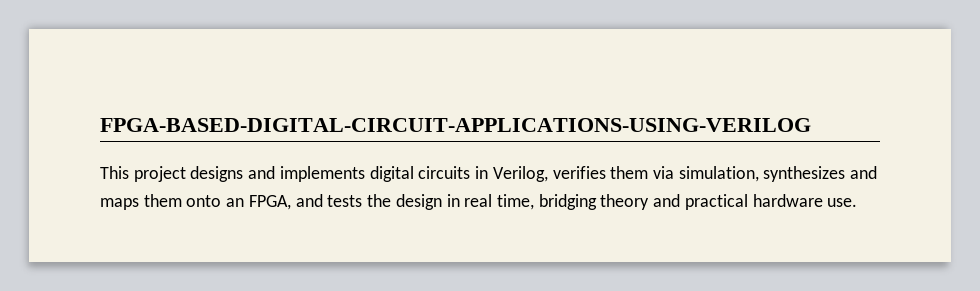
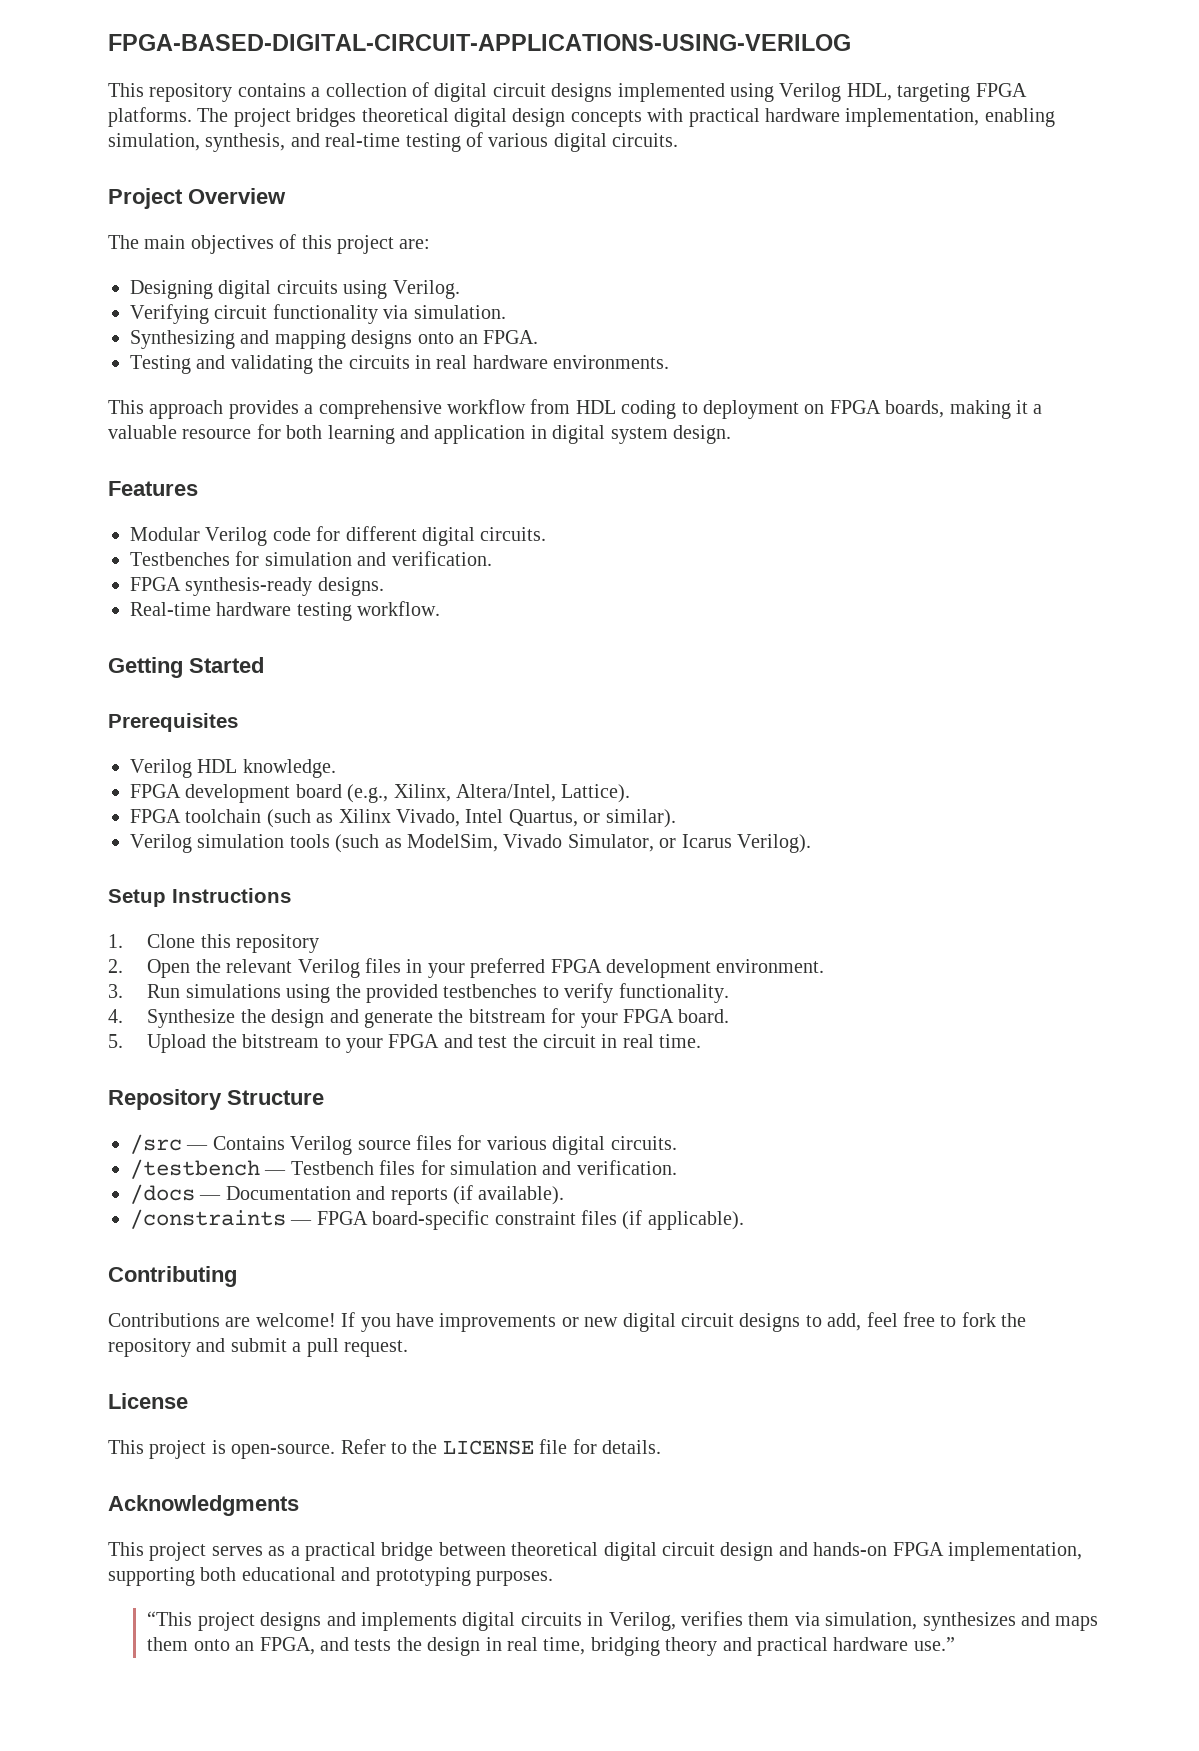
- This project designs and implements digital circuits in Verilog, verifies them via simulation, synthesizes and maps them onto an FPGA, and tests the design in real time, bridging theory and practical hardware use.
+ This repository contains a collection of digital circuit designs implemented using Verilog HDL, targeting FPGA platforms. The project bridges theoretical digital design concepts with practical hardware implementation, enabling simulation, synthesis, and real-time testing of various digital circuits.
+ Project Overview
+ The main objectives of this project are:
+ Designing digital circuits using Verilog.
+ Verifying circuit functionality via simulation.
+ Synthesizing and mapping designs onto an FPGA.
+ Testing and validating the circuits in real hardware environments.
+ This approach provides a comprehensive workflow from HDL coding to deployment on FPGA boards, making it a valuable resource for both learning and application in digital system design.
+ Features
+ Modular Verilog code for different digital circuits.
+ Testbenches for simulation and verification.
+ FPGA synthesis-ready designs.
+ Real-time hardware testing workflow.
+ Getting Started
+ Prerequisites
+ Verilog HDL knowledge.
+ FPGA development board (e.g., Xilinx, Altera/Intel, Lattice).
+ FPGA toolchain (such as Xilinx Vivado, Intel Quartus, or similar).
+ Verilog simulation tools (such as ModelSim, Vivado Simulator, or Icarus Verilog).
+ Setup Instructions
+ 1. Clone this repository
+ 2. Open the relevant Verilog files in your preferred FPGA development environment.
+ 3. Run simulations using the provided testbenches to verify functionality.
+ 4. Synthesize the design and generate the bitstream for your FPGA board.
+ 5. Upload the bitstream to your FPGA and test the circuit in real time.
+ Repository Structure
+ /src — Contains Verilog source files for various digital circuits.
+ /testbench — Testbench files for simulation and verification.
+ /docs — Documentation and reports (if available).
+ /constraints — FPGA board-specific constraint files (if applicable).
+ Contributing
+ Contributions are welcome! If you have improvements or new digital circuit designs to add, feel free to fork the repository and submit a pull request.
+ License
+ This project is open-source. Refer to the LICENSE file for details.
+ Acknowledgments
+ This project serves as a practical bridge between theoretical digital circuit design and hands-on FPGA implementation, supporting both educational and prototyping purposes.
+ “This project designs and implements digital circuits in Verilog, verifies them via simulation, synthesizes and maps them onto an FPGA, and tests the design in real time, bridging theory and practical hardware use.”

